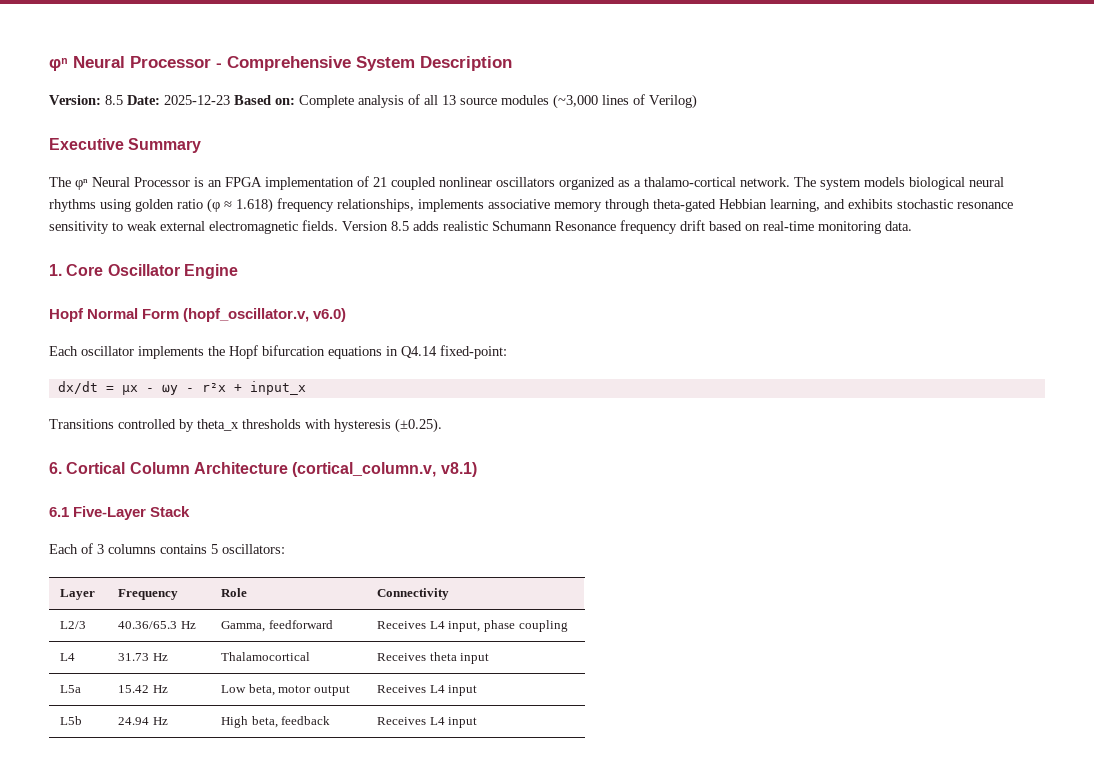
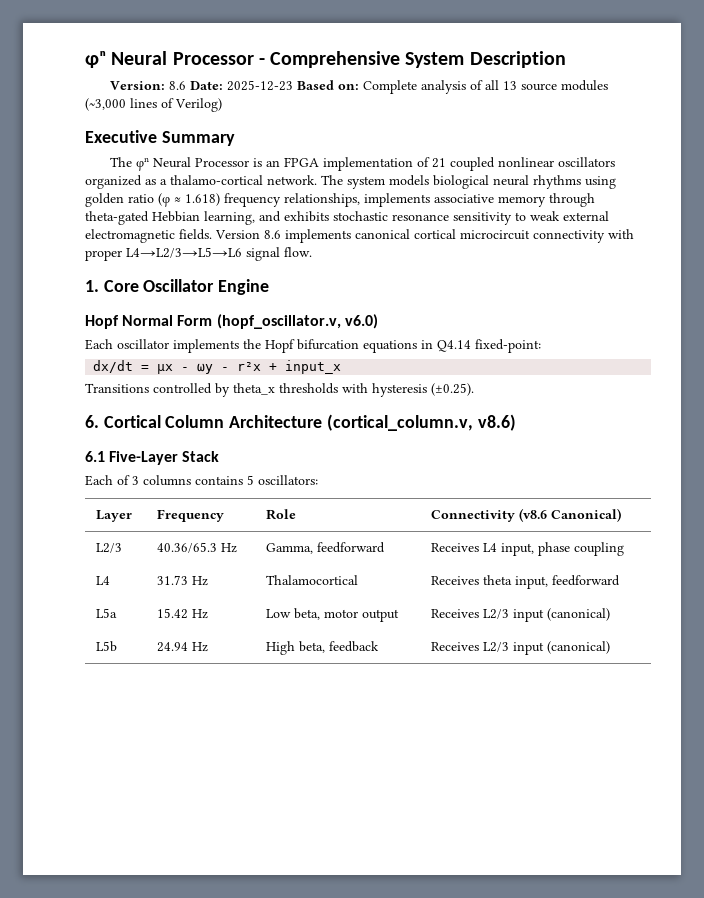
- Version: 8.5 Date: 2025-12-23 Based on: Complete analysis of all 13 source modules (~3,000 lines of Verilog)
+ Version: 8.6 Date: 2025-12-23 Based on: Complete analysis of all 13 source modules (~3,000 lines of Verilog)
- Version 8.5 adds realistic Schumann Resonance frequency drift based on real-time monitoring data.
+ Version 8.6 implements canonical cortical microcircuit connectivity with proper L4→L2/3→L5→L6 signal flow.
- 6. Cortical Column Architecture (cortical_column.v, v8.1)
+ 6. Cortical Column Architecture (cortical_column.v, v8.6)
- Layer | Frequency | Role | Connectivity
+ Layer | Frequency | Role | Connectivity (v8.6 Canonical)
- L4 | 31.73 Hz | Thalamocortical | Receives theta input
+ L4 | 31.73 Hz | Thalamocortical | Receives theta input, feedforward
- L5a | 15.42 Hz | Low beta, motor output | Receives L4 input
+ L5a | 15.42 Hz | Low beta, motor output | Receives L2/3 input (canonical)
- L5b | 24.94 Hz | High beta, feedback | Receives L4 input
+ L5b | 24.94 Hz | High beta, feedback | Receives L2/3 input (canonical)

